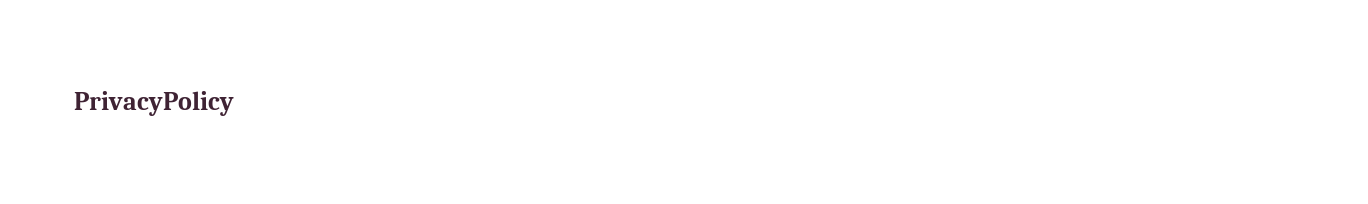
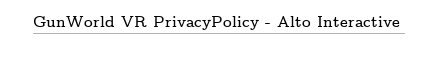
- PrivacyPolicy
+ GunWorld VR PrivacyPolicy - Alto Interactive

